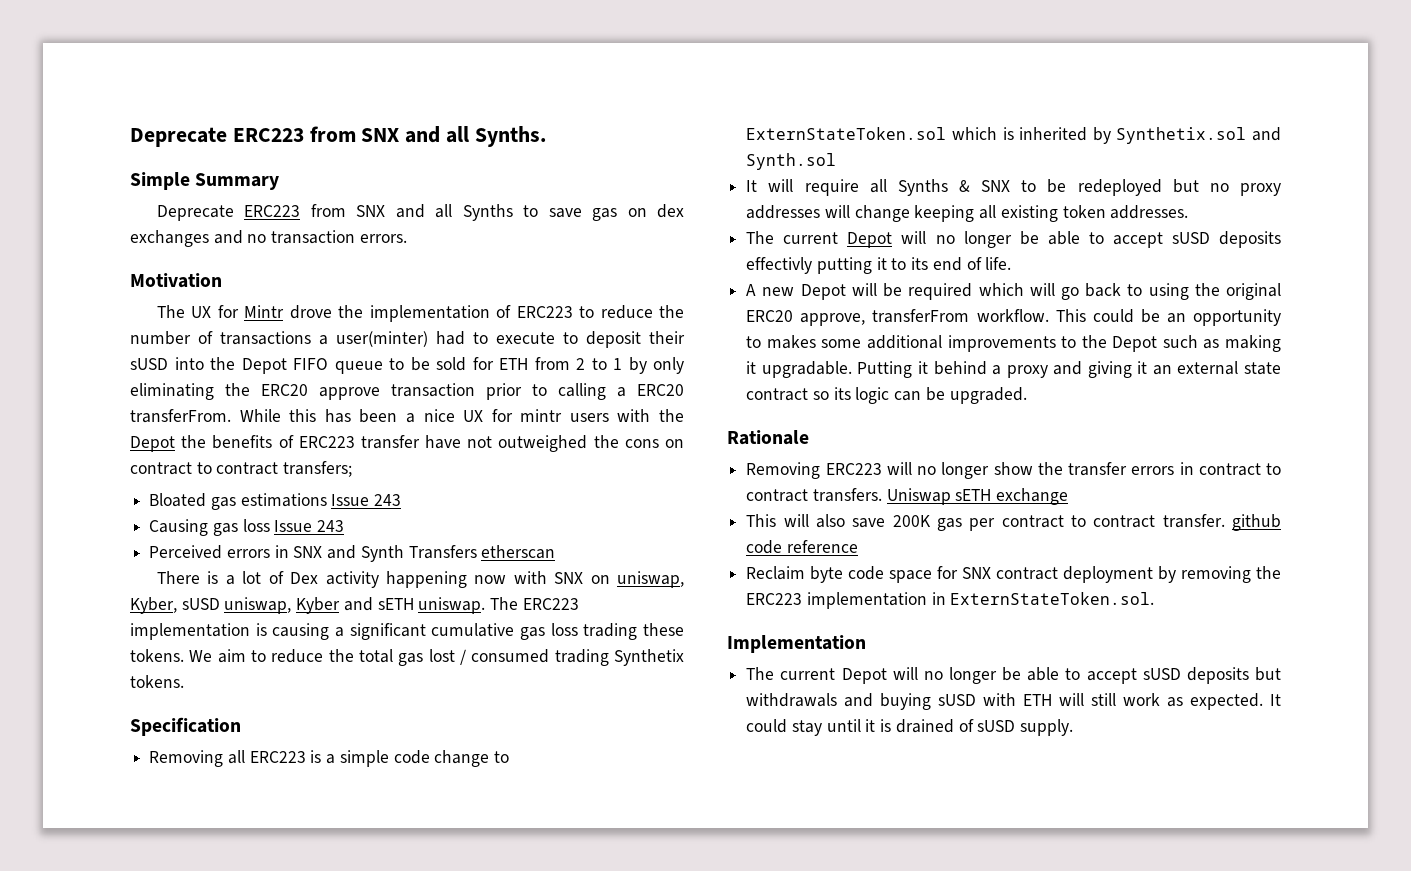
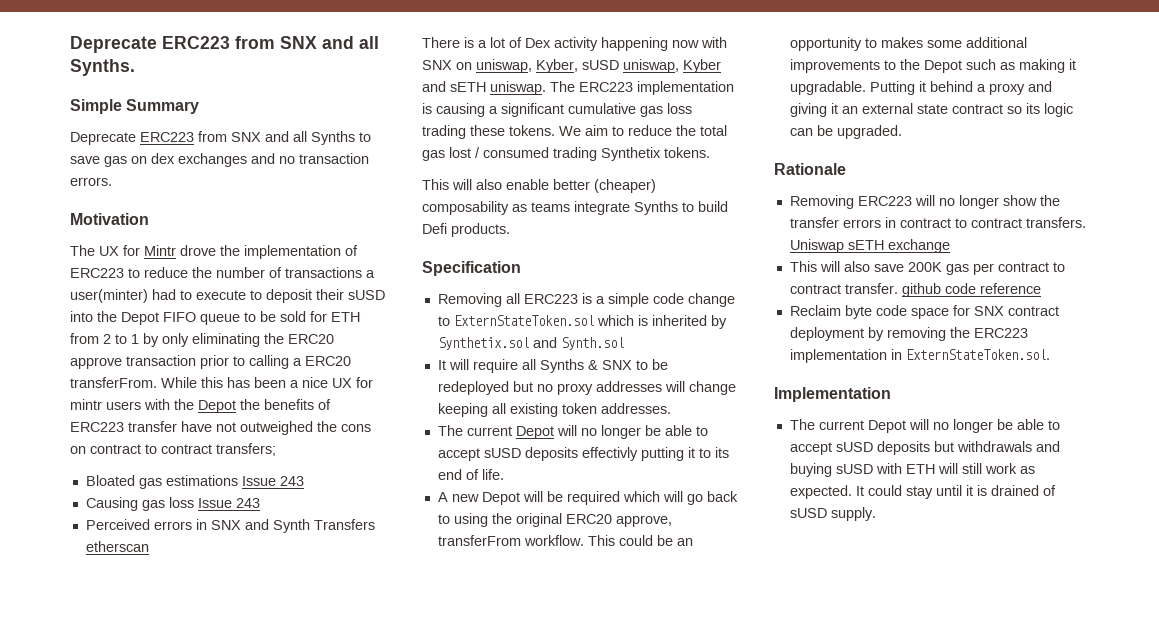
+ This will also enable better (cheaper) composability as teams integrate Synths to build Defi products.

